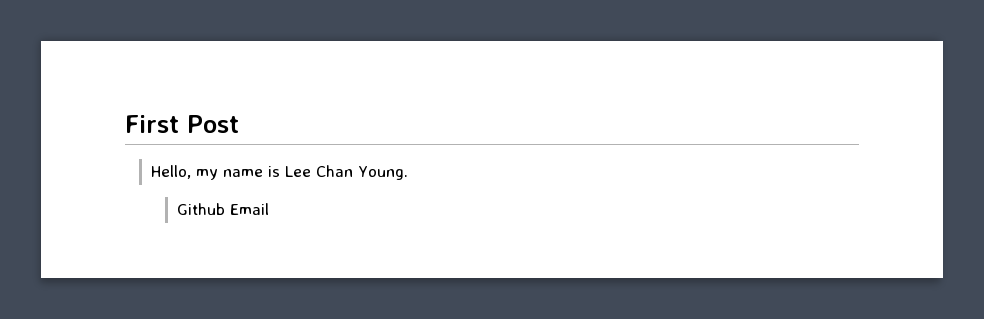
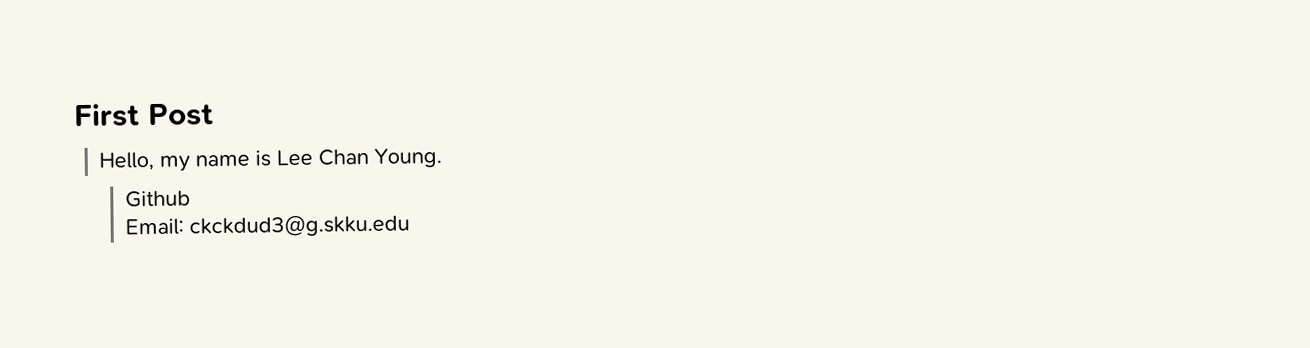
- Github Email
+ Github
+ Email: ckckdud3@g.skku.edu

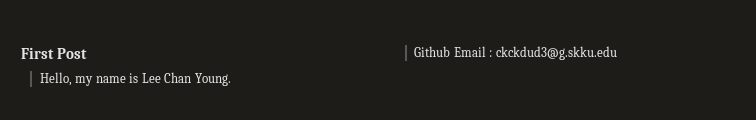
- Github
- Email: ckckdud3@g.skku.edu
+ Github Email : ckckdud3@g.skku.edu

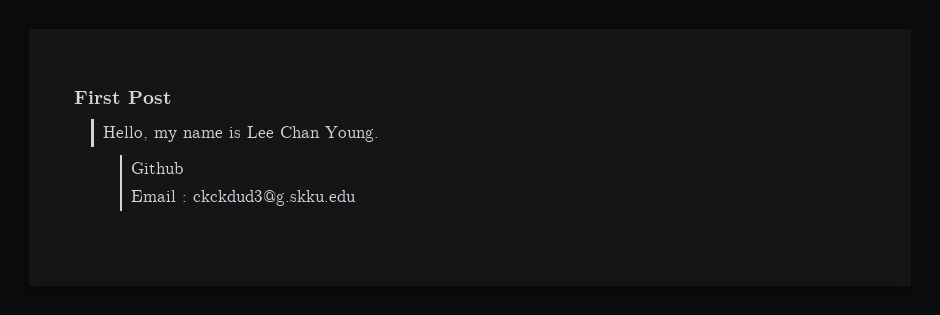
- Github Email : ckckdud3@g.skku.edu
+ Github
+ Email : ckckdud3@g.skku.edu

